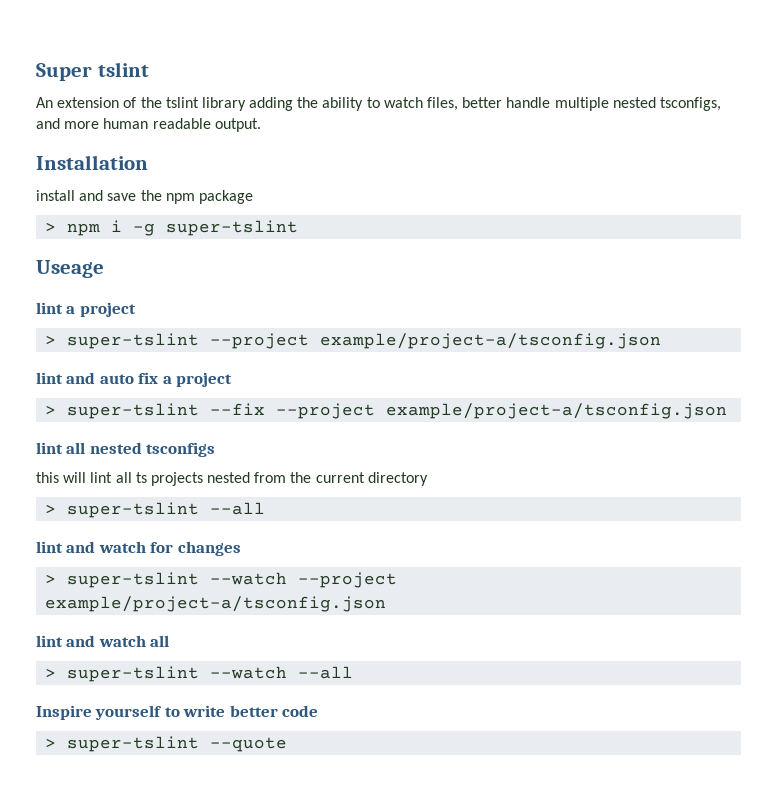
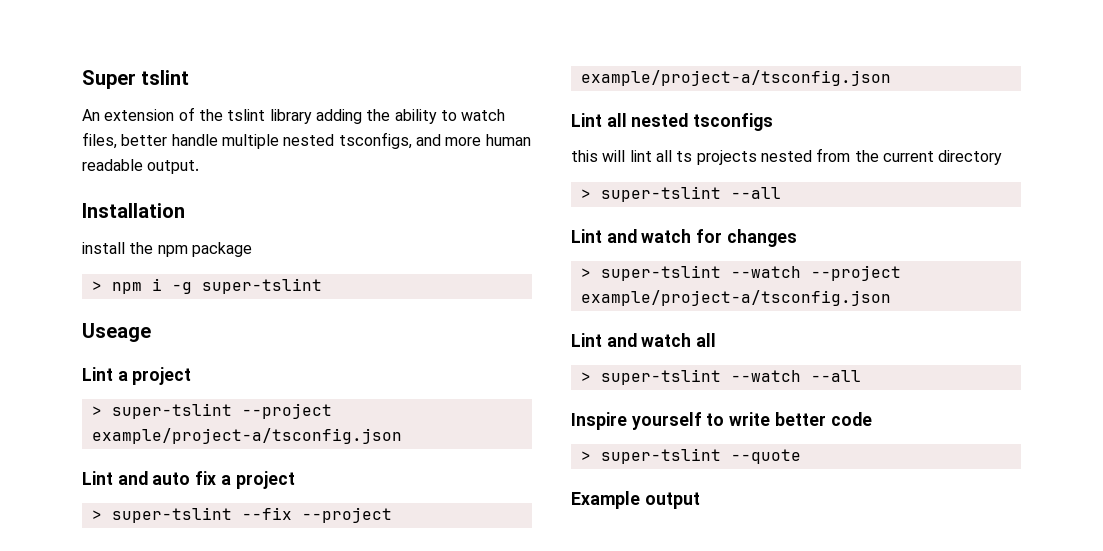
- install and save the npm package
+ install the npm package
- lint a project
+ Lint a project
- lint and auto fix a project
+ Lint and auto fix a project
- lint all nested tsconfigs
+ Lint all nested tsconfigs
- lint and watch for changes
+ Lint and watch for changes
- lint and watch all
+ Lint and watch all
+ Example output

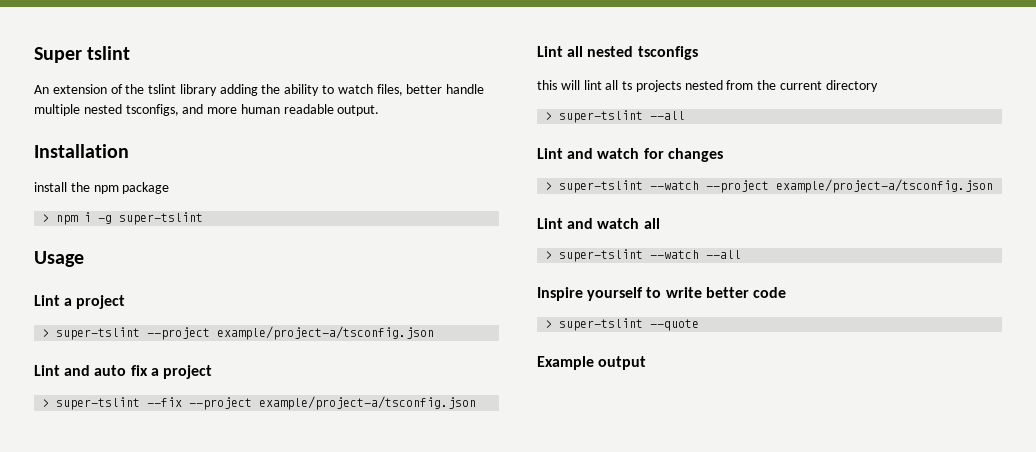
- Useage
+ Usage

